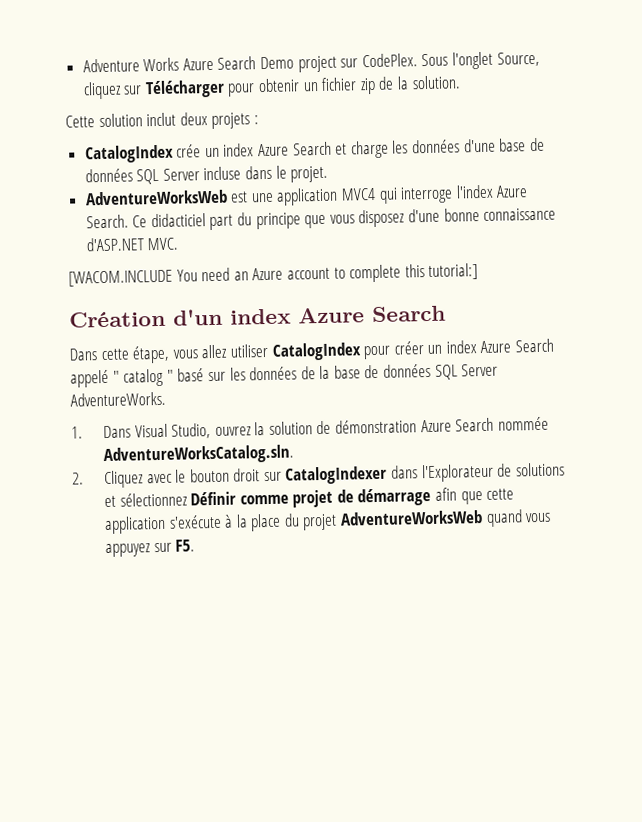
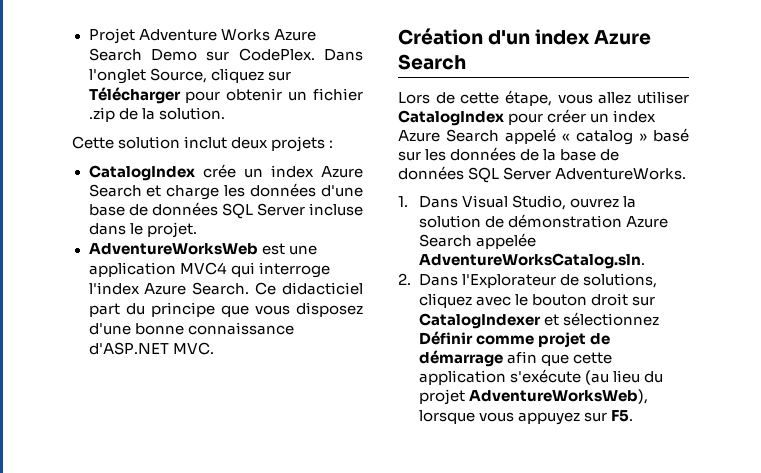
- Adventure Works Azure Search Demo project sur CodePlex.
+ Projet Adventure Works Azure Search Demo sur CodePlex.
- Sous l'onglet Source, cliquez sur Télécharger pour obtenir un fichier zip de la solution.
+ Dans l'onglet Source, cliquez sur Télécharger pour obtenir un fichier .zip de la solution.
- [WACOM.INCLUDE You need an Azure account to complete this tutorial:]
- Dans cette étape, vous allez utiliser CatalogIndex pour créer un index Azure Search appelé " catalog " basé sur les données de la base de données SQL Server AdventureWorks.
+ Lors de cette étape, vous allez utiliser CatalogIndex pour créer un index Azure Search appelé « catalog » basé sur les données de la base de données SQL Server AdventureWorks.
- 1. Dans Visual Studio, ouvrez la solution de démonstration Azure Search nommée AdventureWorksCatalog.sln.
+ 1. Dans Visual Studio, ouvrez la solution de démonstration Azure Search appelée AdventureWorksCatalog.sln.
- 2. Cliquez avec le bouton droit sur CatalogIndexer dans l'Explorateur de solutions et sélectionnez Définir comme projet de démarrage afin que cette application s'exécute à la place du projet AdventureWorksWeb quand vous appuyez sur F5.
+ 2. Dans l'Explorateur de solutions, cliquez avec le bouton droit sur CatalogIndexer et sélectionnez Définir comme projet de démarrage afin que cette application s'exécute (au lieu du projet AdventureWorksWeb), lorsque vous appuyez sur F5.

